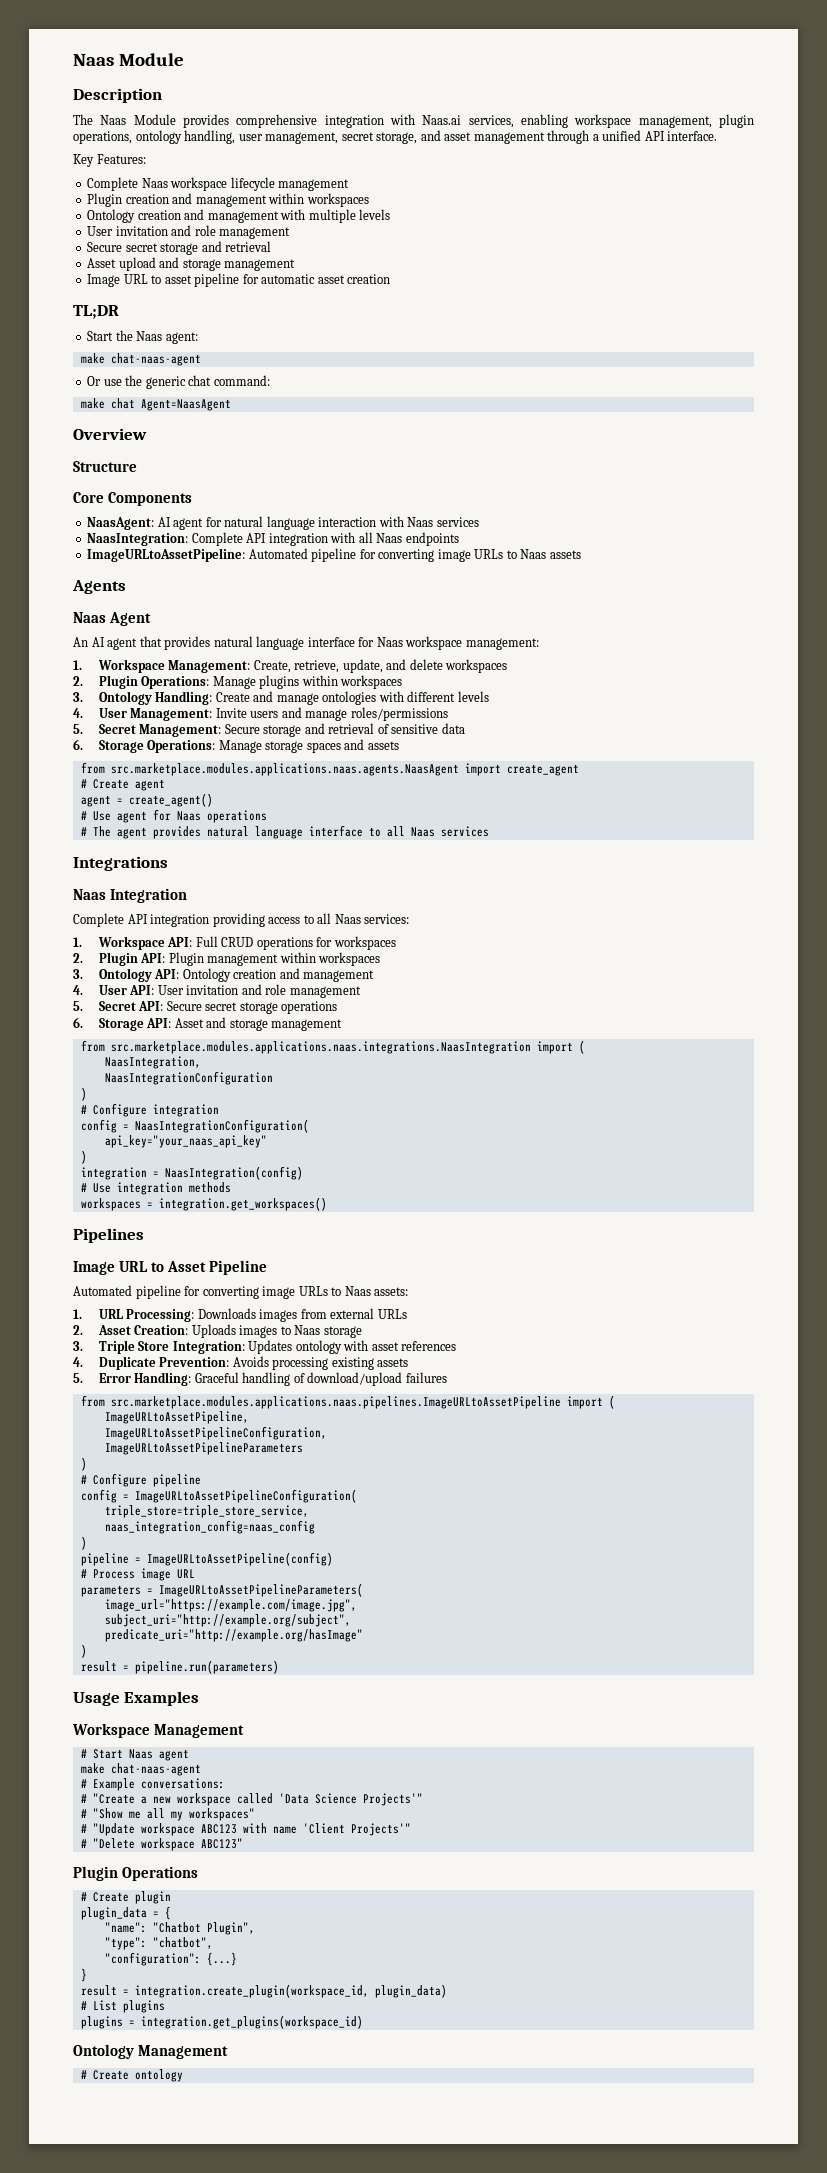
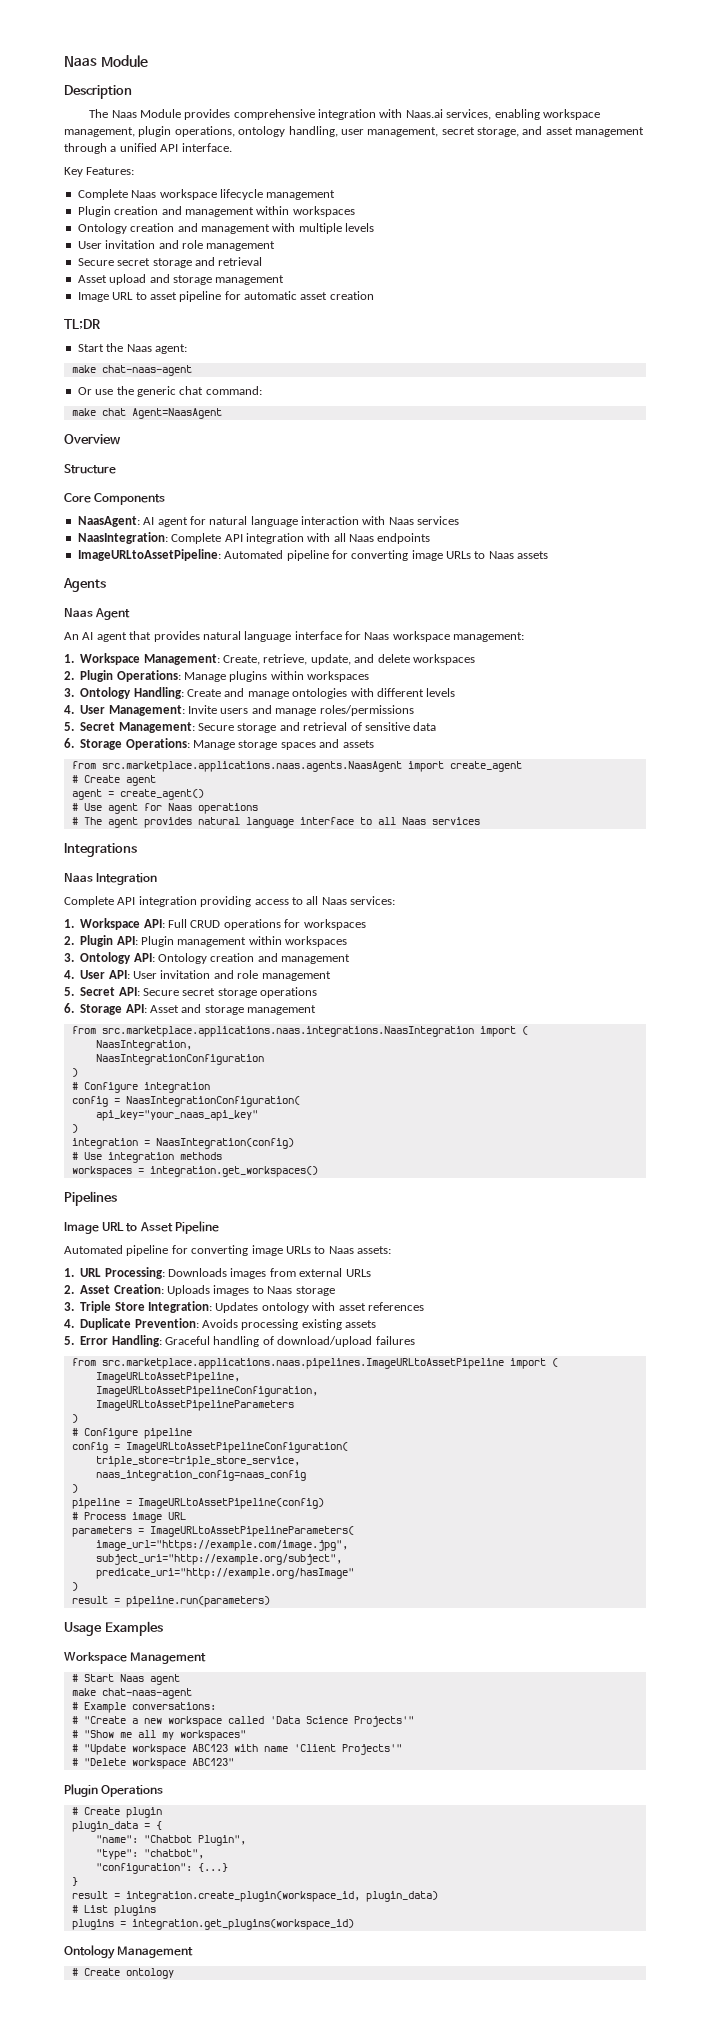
- from src.marketplace.modules.applications.naas.agents.NaasAgent import create_agent
+ from src.marketplace.applications.naas.agents.NaasAgent import create_agent
- from src.marketplace.modules.applications.naas.integrations.NaasIntegration import (
+ from src.marketplace.applications.naas.integrations.NaasIntegration import (
- from src.marketplace.modules.applications.naas.pipelines.ImageURLtoAssetPipeline import (
+ from src.marketplace.applications.naas.pipelines.ImageURLtoAssetPipeline import (

